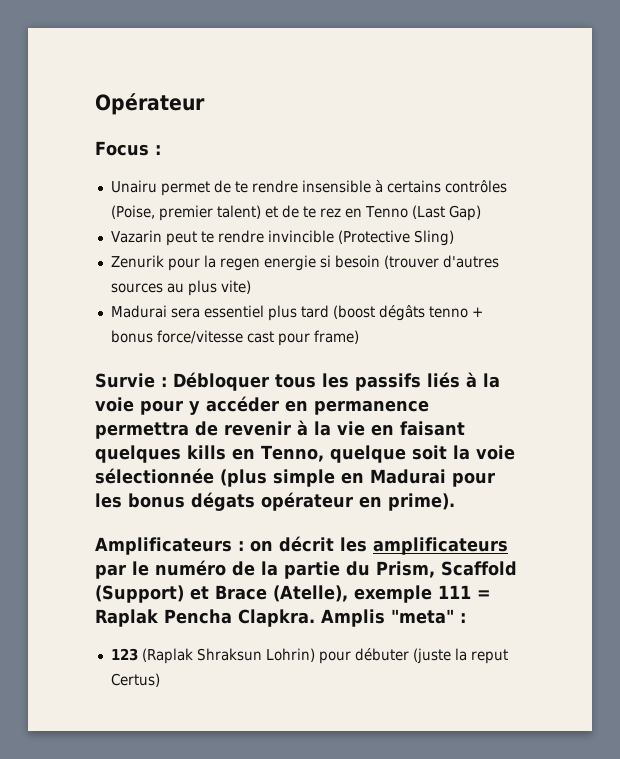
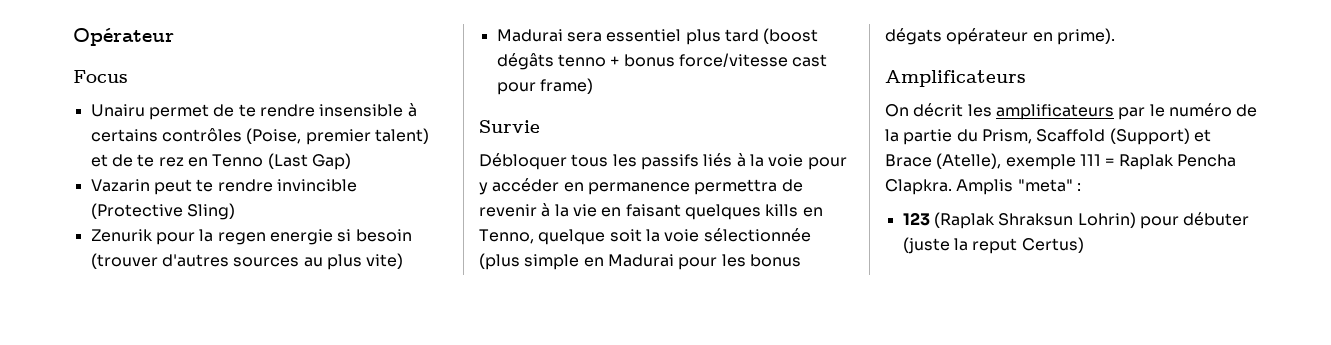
- Focus :
+ Focus
- Survie : Débloquer tous les passifs liés à la voie pour y accéder en permanence permettra de revenir à la vie en faisant quelques kills en Tenno, quelque soit la voie sélectionnée (plus simple en Madurai pour les bonus dégats opérateur en prime).
+ Survie
+ Débloquer tous les passifs liés à la voie pour y accéder en permanence permettra de revenir à la vie en faisant quelques kills en Tenno, quelque soit la voie sélectionnée (plus simple en Madurai pour les bonus dégats opérateur en prime).
- Amplificateurs : on décrit les amplificateurs par le numéro de la partie du Prism, Scaffold (Support) et Brace (Atelle), exemple 111 = Raplak Pencha Clapkra.
+ Amplificateurs
+ On décrit les amplificateurs par le numéro de la partie du Prism, Scaffold (Support) et Brace (Atelle), exemple 111 = Raplak Pencha Clapkra.

